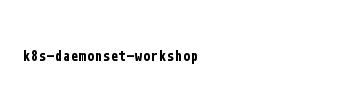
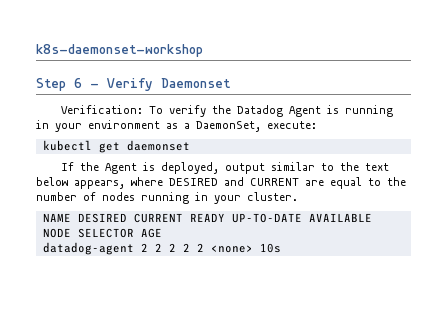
+ Step 6 - Verify Daemonset
+ Verification: To verify the Datadog Agent is running in your environment as a DaemonSet, execute:
+ kubectl get daemonset
+ If the Agent is deployed, output similar to the text below appears, where DESIRED and CURRENT are equal to the number of nodes running in your cluster.
+ NAME DESIRED CURRENT READY UP-TO-DATE AVAILABLE NODE SELECTOR AGE
+ datadog-agent 2 2 2 2 2 <none> 10s

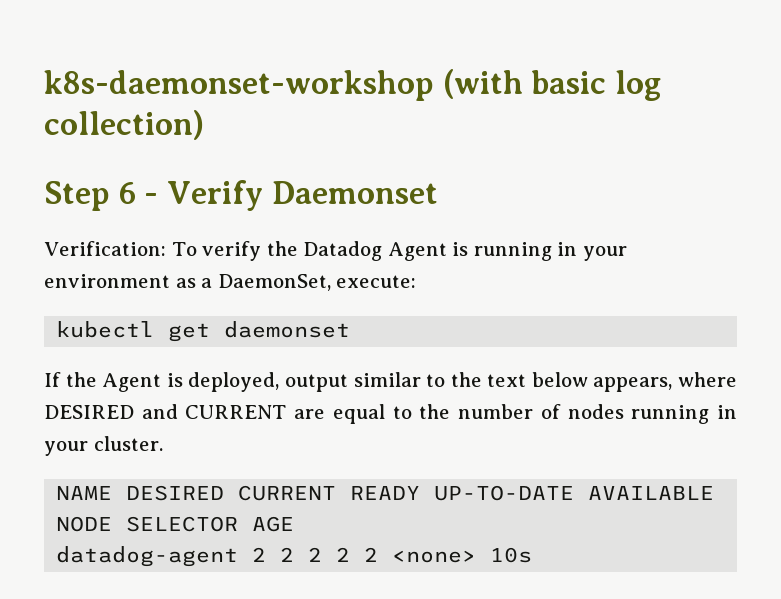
- k8s-daemonset-workshop
+ k8s-daemonset-workshop (with basic log collection)

